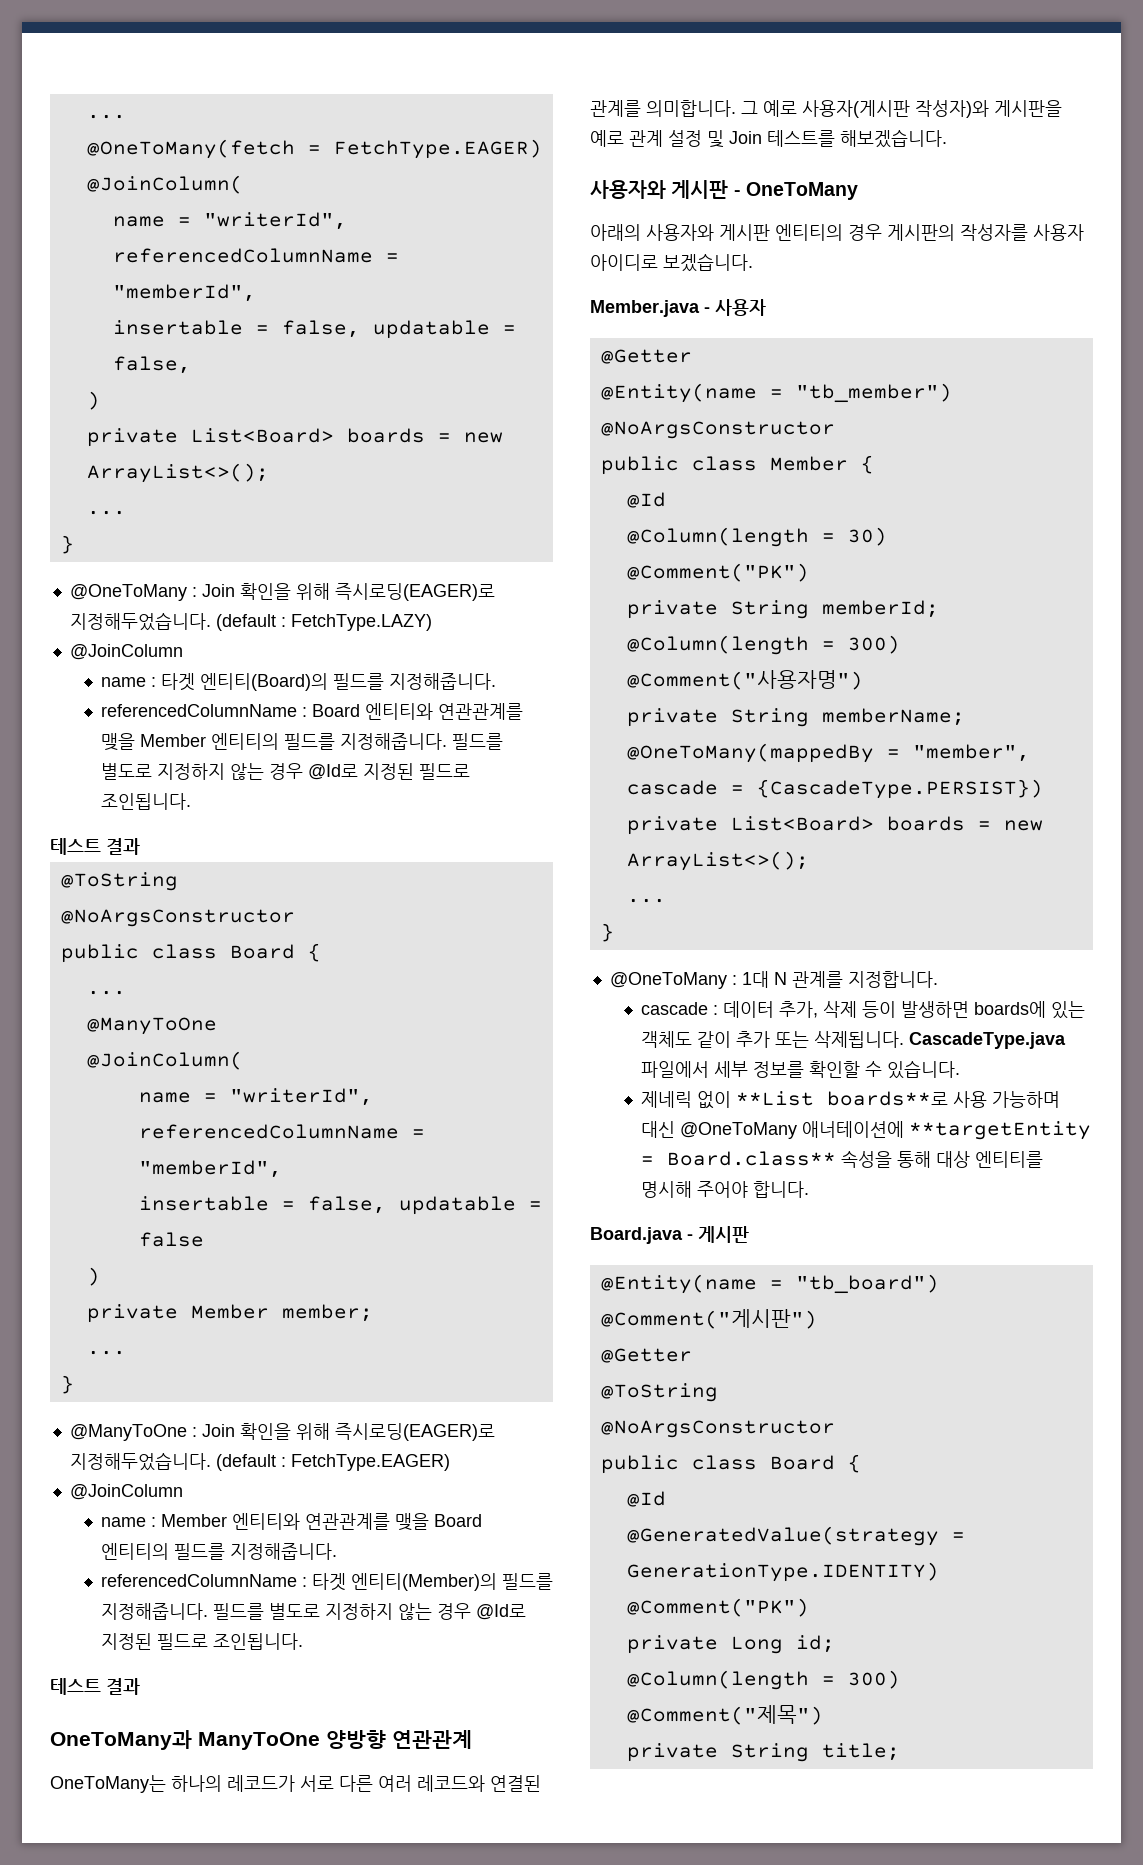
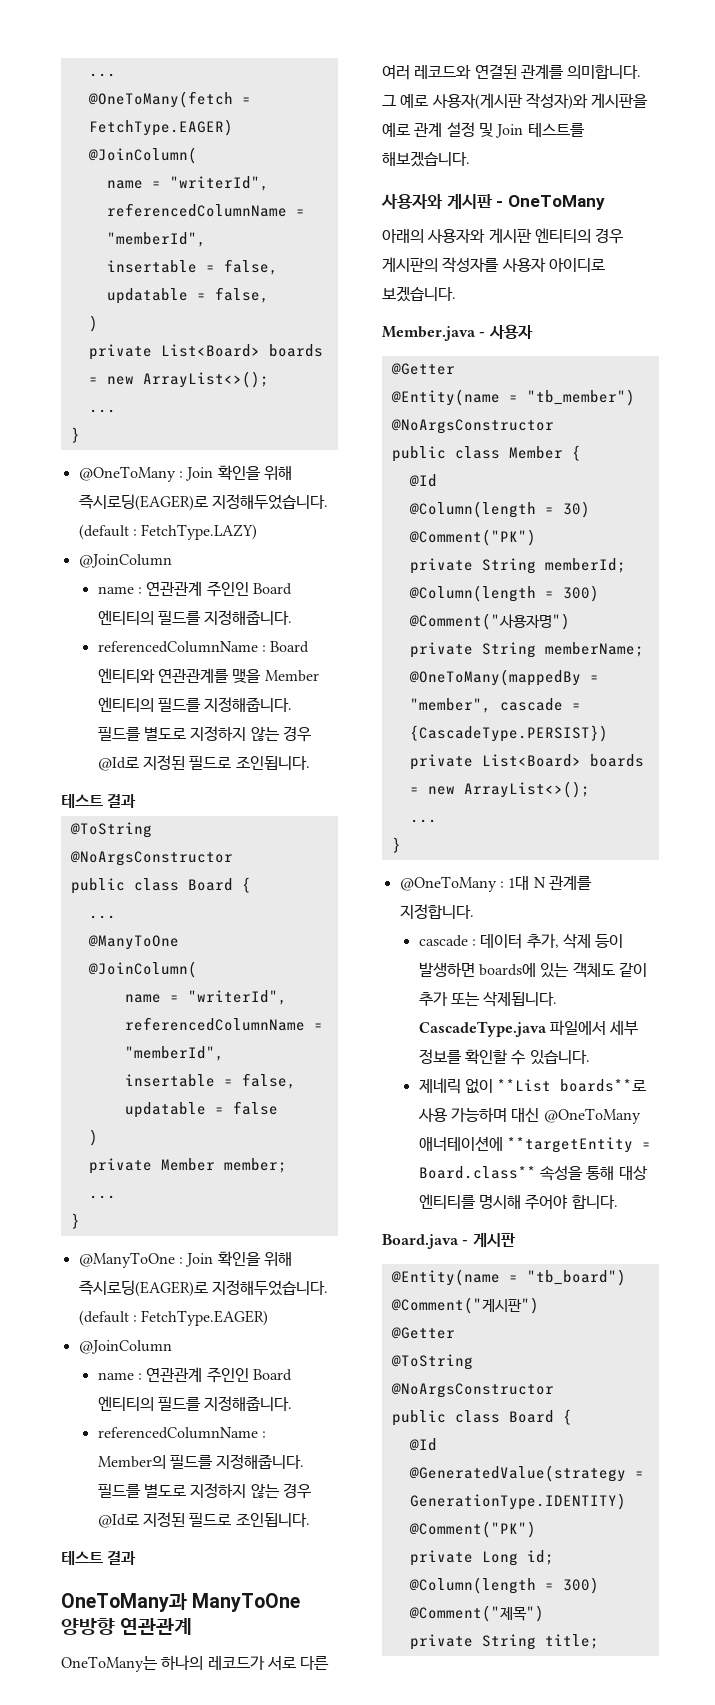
  (default : FetchType.LAZY)
  @JoinColumn
- name : 타겟 엔티티(Board)의 필드를 지정해줍니다.
+ name : 연관관계 주인인 Board 엔티티의 필드를 지정해줍니다.
  (default : FetchType.EAGER)
  @JoinColumn
- name : Member 엔티티와 연관관계를 맺을 Board 엔티티의 필드를 지정해줍니다.
- referencedColumnName : 타겟 엔티티(Member)의 필드를 지정해줍니다.
+ name : 연관관계 주인인 Board 엔티티의 필드를 지정해줍니다.
+ referencedColumnName : Member의 필드를 지정해줍니다.

